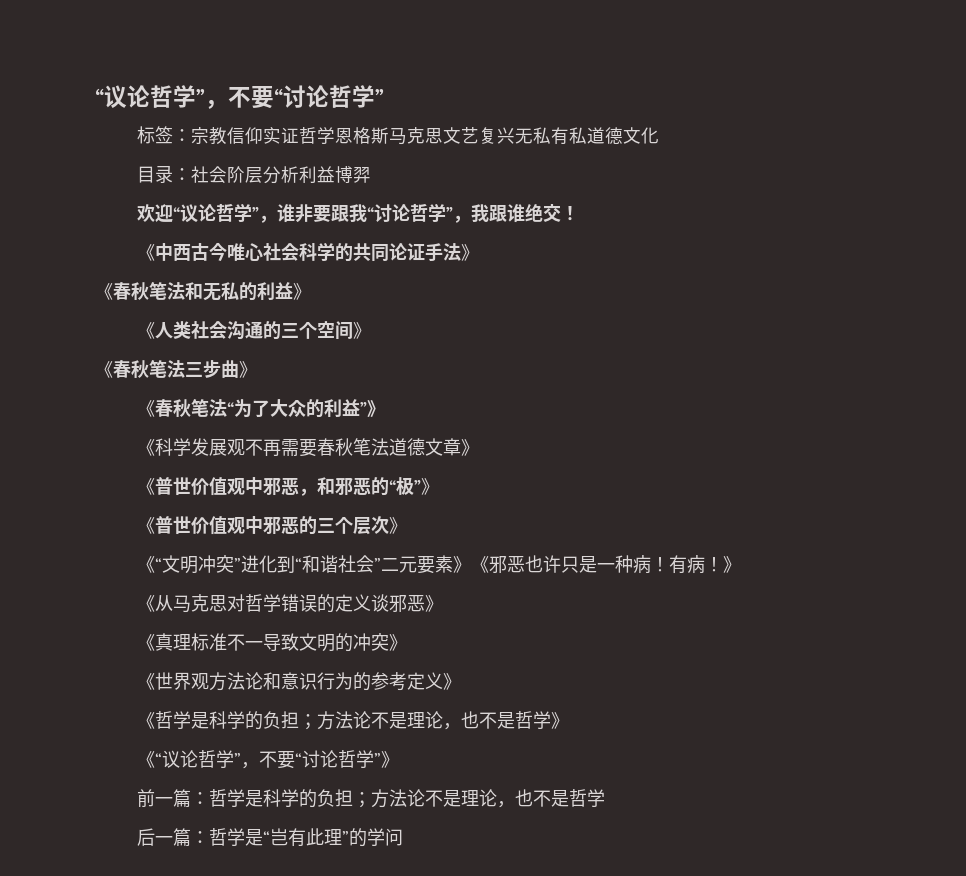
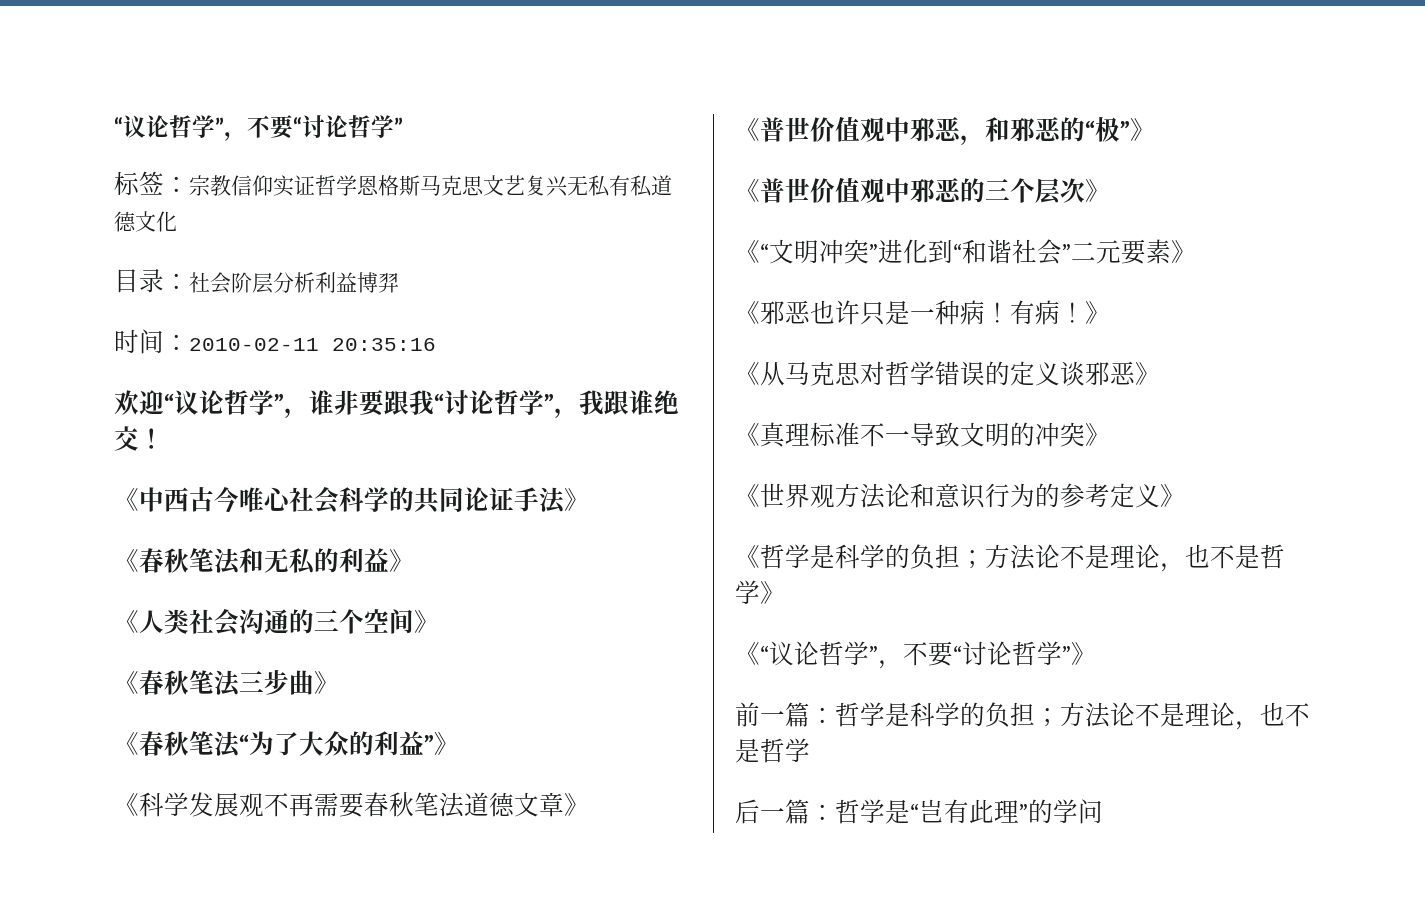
+ 时间：2010-02-11 20:35:16
- 《“文明冲突”进化到“和谐社会”二元要素》《邪恶也许只是一种病！
+ 《“文明冲突”进化到“和谐社会”二元要素》
+ 《邪恶也许只是一种病！

